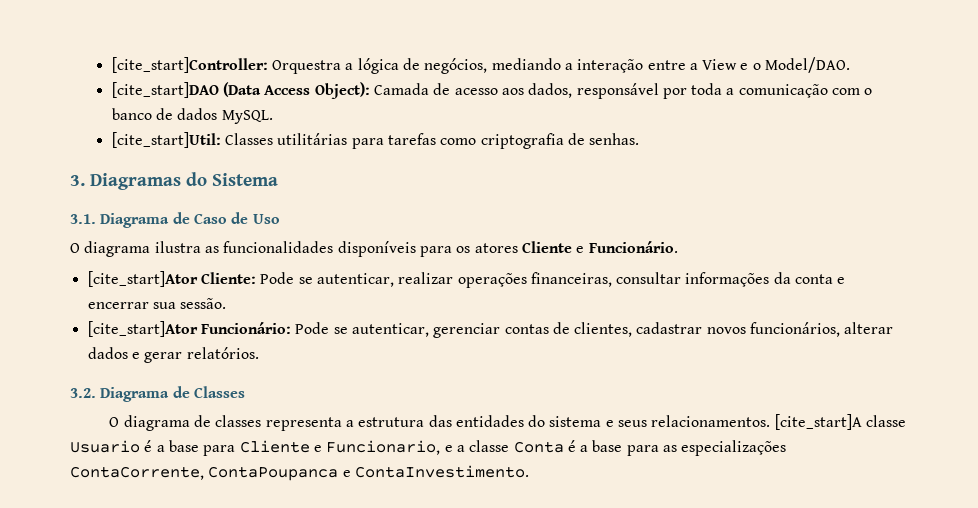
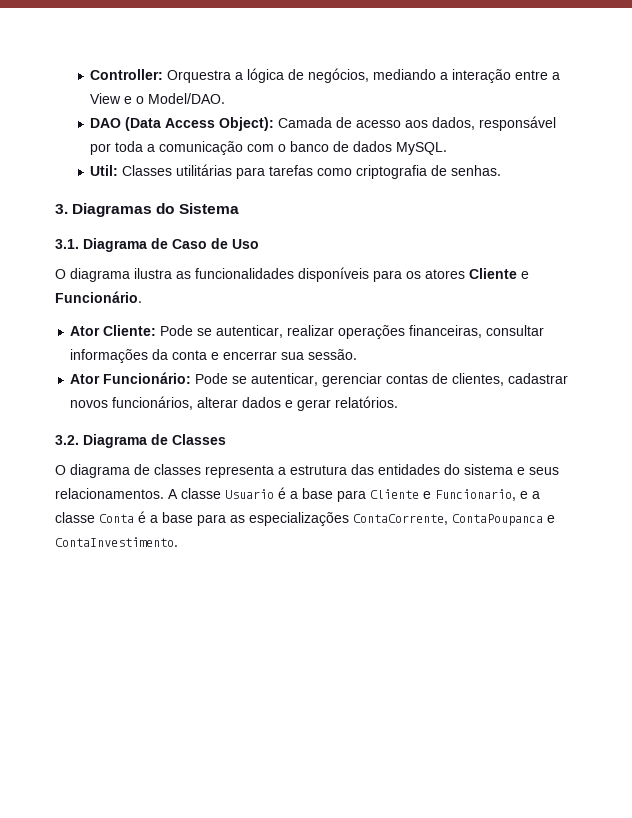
- [cite_start]Controller: Orquestra a lógica de negócios, mediando a interação entre a View e o Model/DAO.
+ Controller: Orquestra a lógica de negócios, mediando a interação entre a View e o Model/DAO.
- [cite_start]DAO (Data Access Object): Camada de acesso aos dados, responsável por toda a comunicação com o banco de dados MySQL.
+ DAO (Data Access Object): Camada de acesso aos dados, responsável por toda a comunicação com o banco de dados MySQL.
- [cite_start]Util: Classes utilitárias para tarefas como criptografia de senhas.
+ Util: Classes utilitárias para tarefas como criptografia de senhas.
- [cite_start]Ator Cliente: Pode se autenticar, realizar operações financeiras, consultar informações da conta e encerrar sua sessão.
+ Ator Cliente: Pode se autenticar, realizar operações financeiras, consultar informações da conta e encerrar sua sessão.
- [cite_start]Ator Funcionário: Pode se autenticar, gerenciar contas de clientes, cadastrar novos funcionários, alterar dados e gerar relatórios.
+ Ator Funcionário: Pode se autenticar, gerenciar contas de clientes, cadastrar novos funcionários, alterar dados e gerar relatórios.
- [cite_start]A classe Usuario é a base para Cliente e Funcionario, e a classe Conta é a base para as especializações ContaCorrente, ContaPoupanca e ContaInvestimento.
+ A classe Usuario é a base para Cliente e Funcionario, e a classe Conta é a base para as especializações ContaCorrente, ContaPoupanca e ContaInvestimento.

